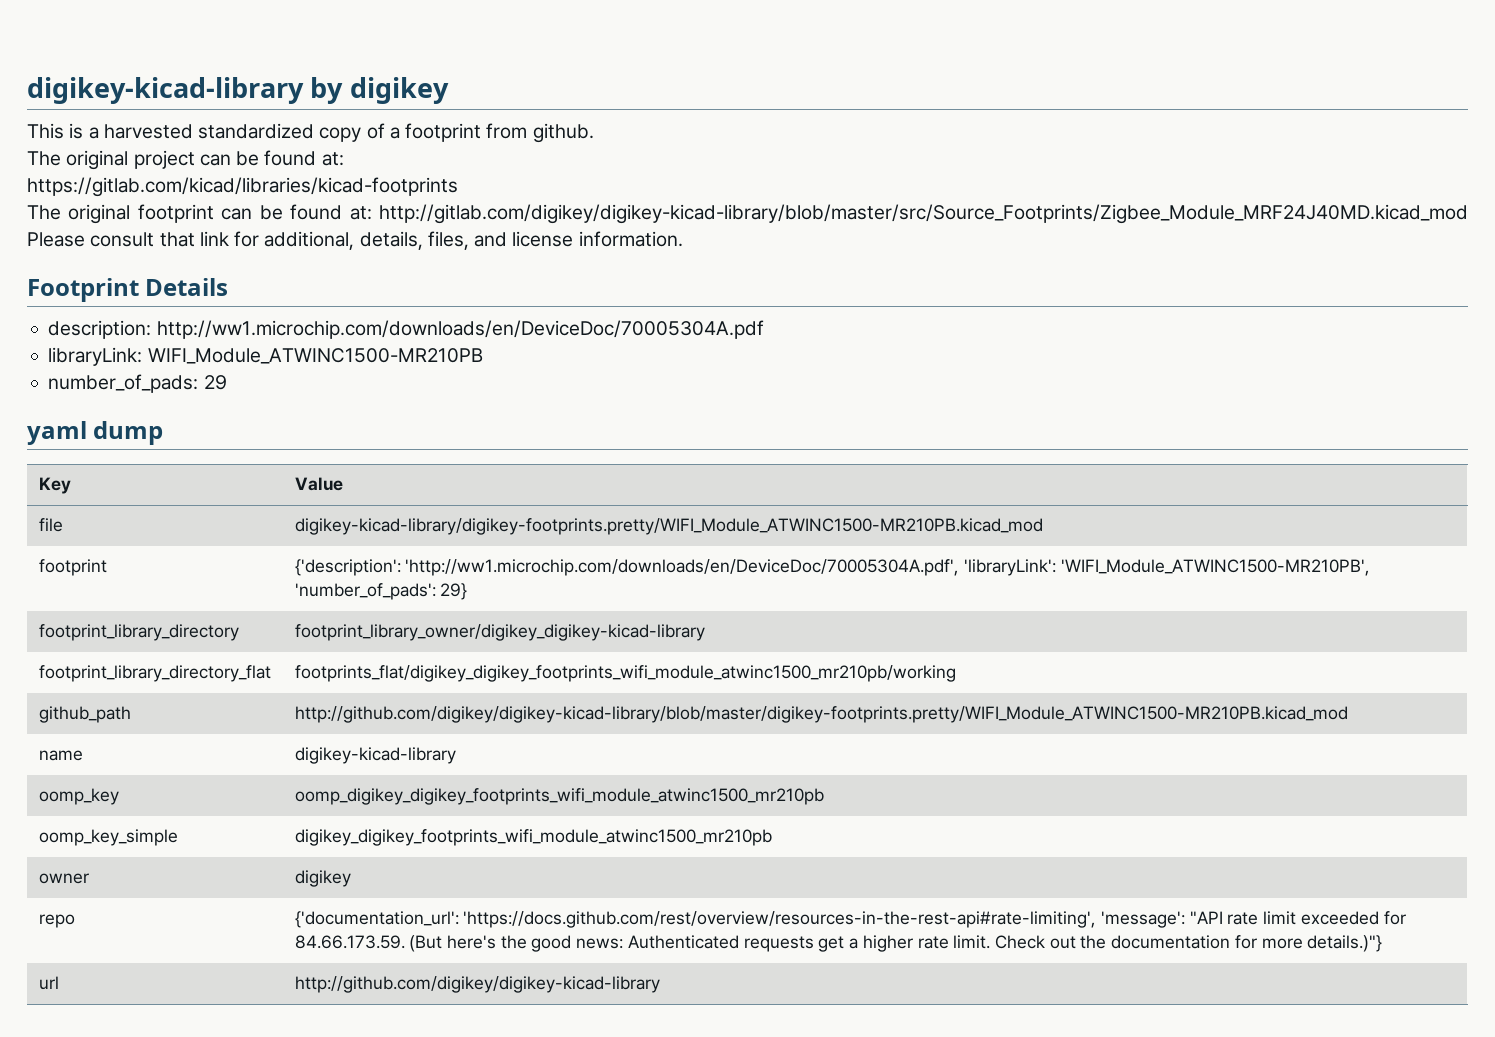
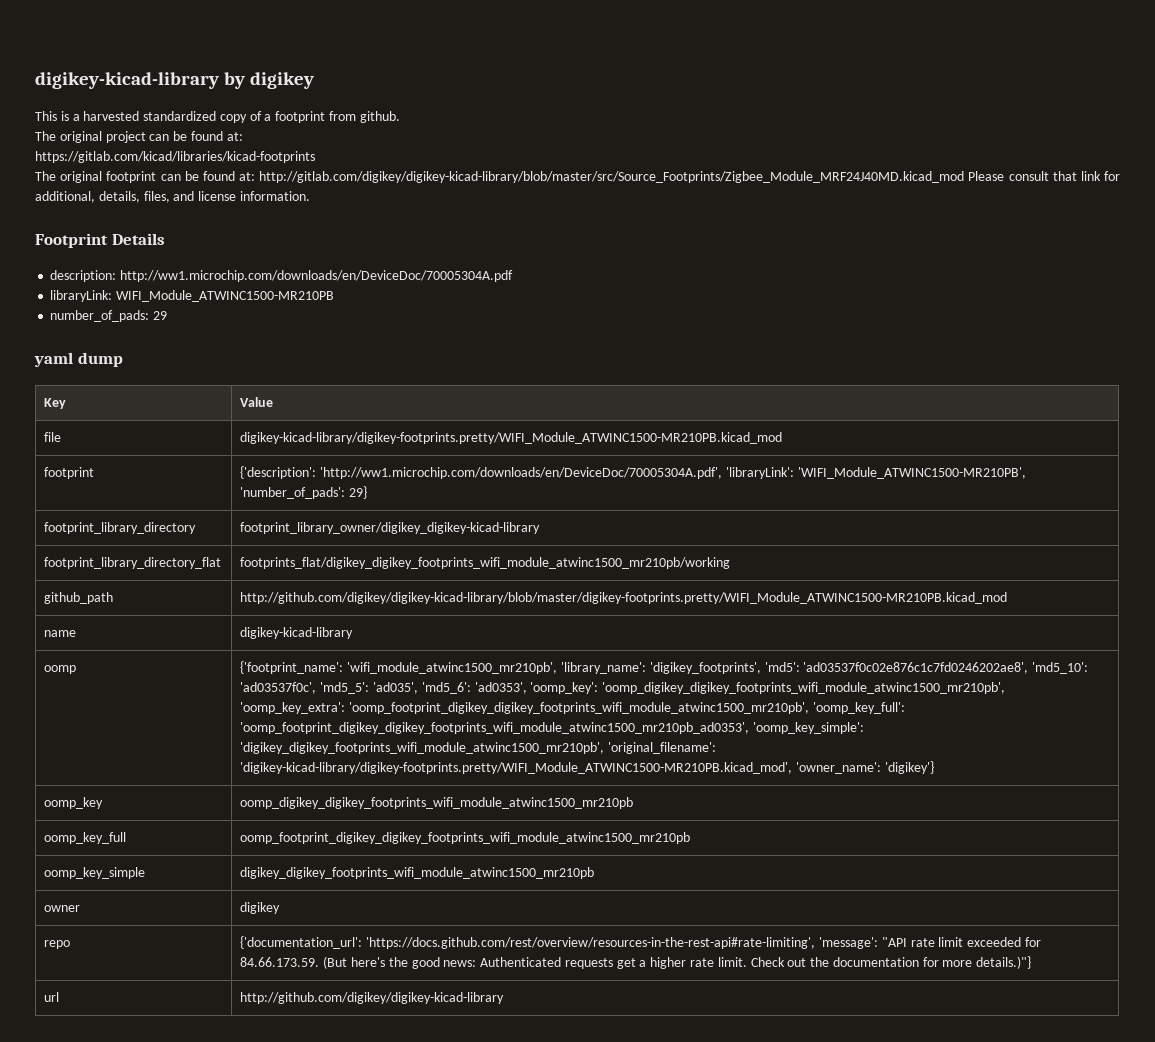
+ oomp | {'footprint_name': 'wifi_module_atwinc1500_mr210pb', 'library_name': 'digikey_footprints', 'md5': 'ad03537f0c02e876c1c7fd0246202ae8', 'md5_10': 'ad03537f0c', 'md5_5': 'ad035', 'md5_6': 'ad0353', 'oomp_key': 'oomp_digikey_digikey_footprints_wifi_module_atwinc1500_mr210pb', 'oomp_key_extra': 'oomp_footprint_digikey_digikey_footprints_wifi_module_atwinc1500_mr210pb', 'oomp_key_full': 'oomp_footprint_digikey_digikey_footprints_wifi_module_atwinc1500_mr210pb_ad0353', 'oomp_key_simple': 'digikey_digikey_footprints_wifi_module_atwinc1500_mr210pb', 'original_filename': 'digikey-kicad-library/digikey-footprints.pretty/WIFI_Module_ATWINC1500-MR210PB.kicad_mod', 'owner_name': 'digikey'}
+ oomp_key_full | oomp_footprint_digikey_digikey_footprints_wifi_module_atwinc1500_mr210pb

